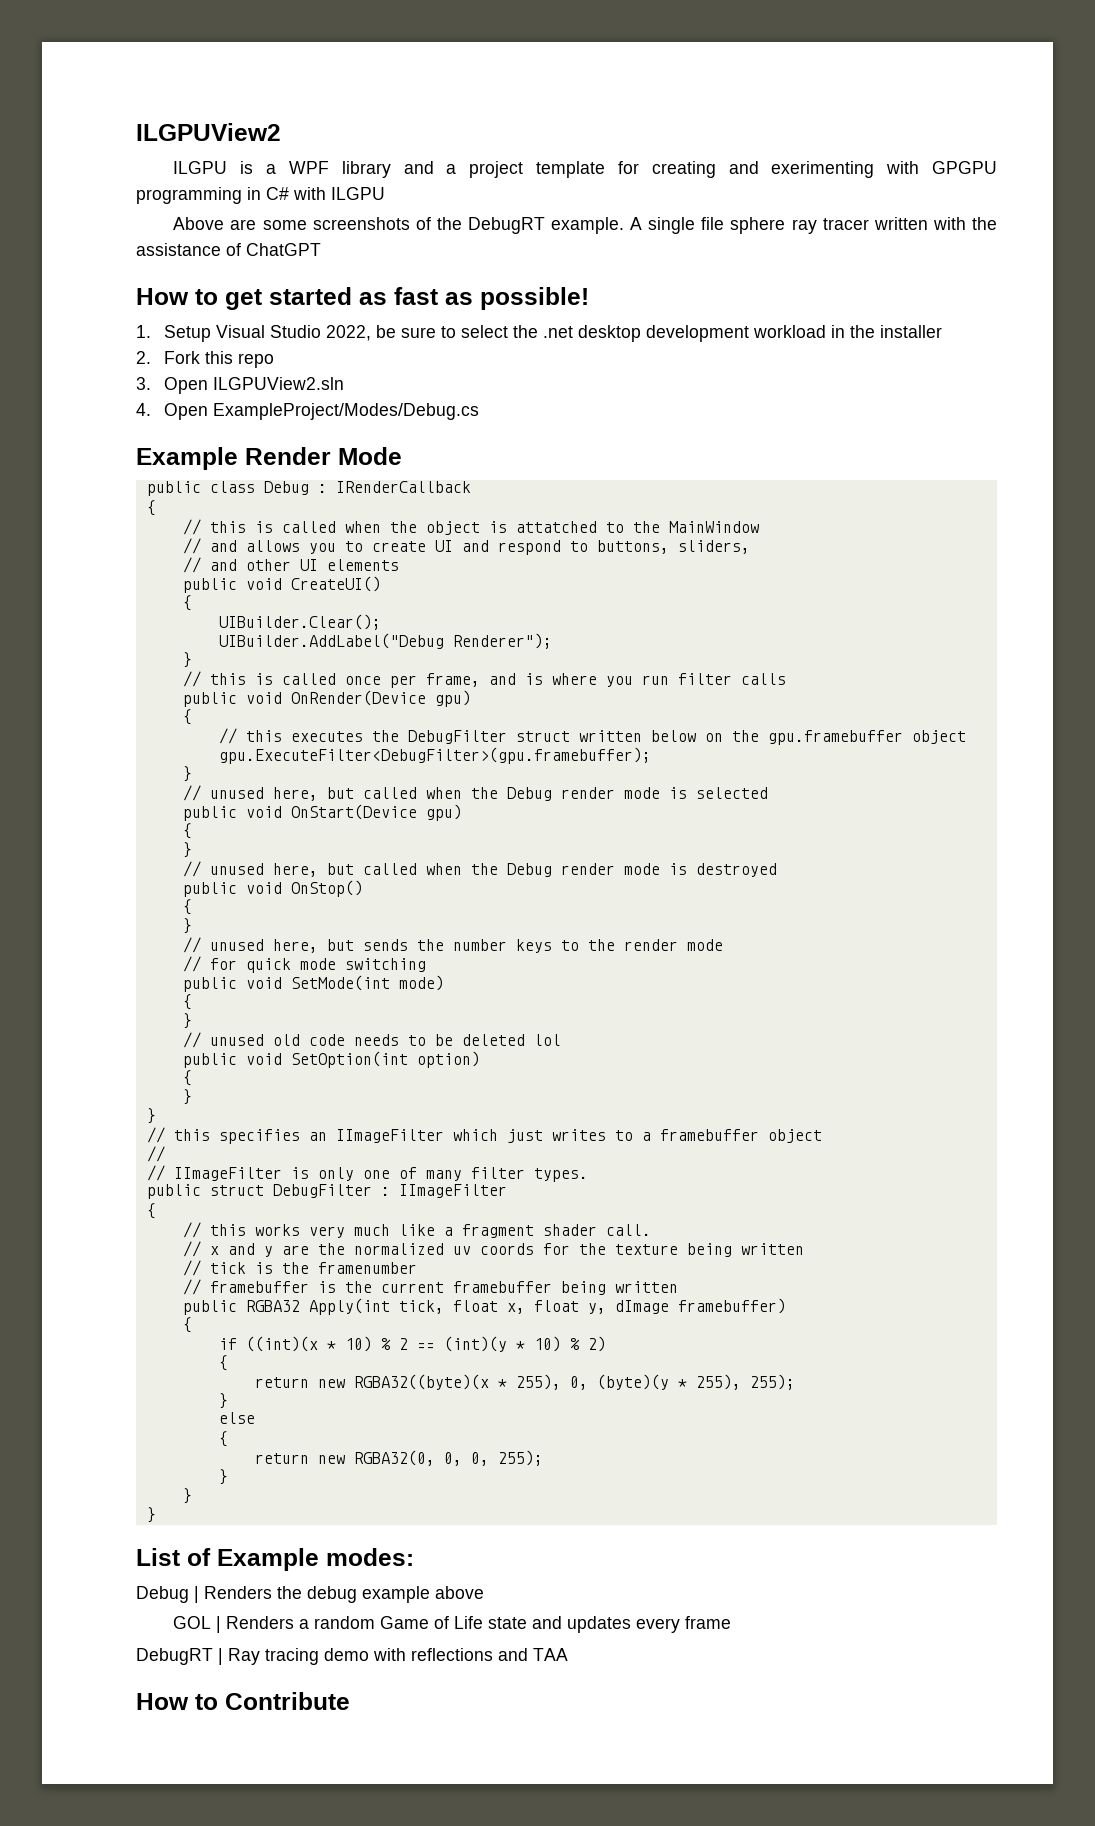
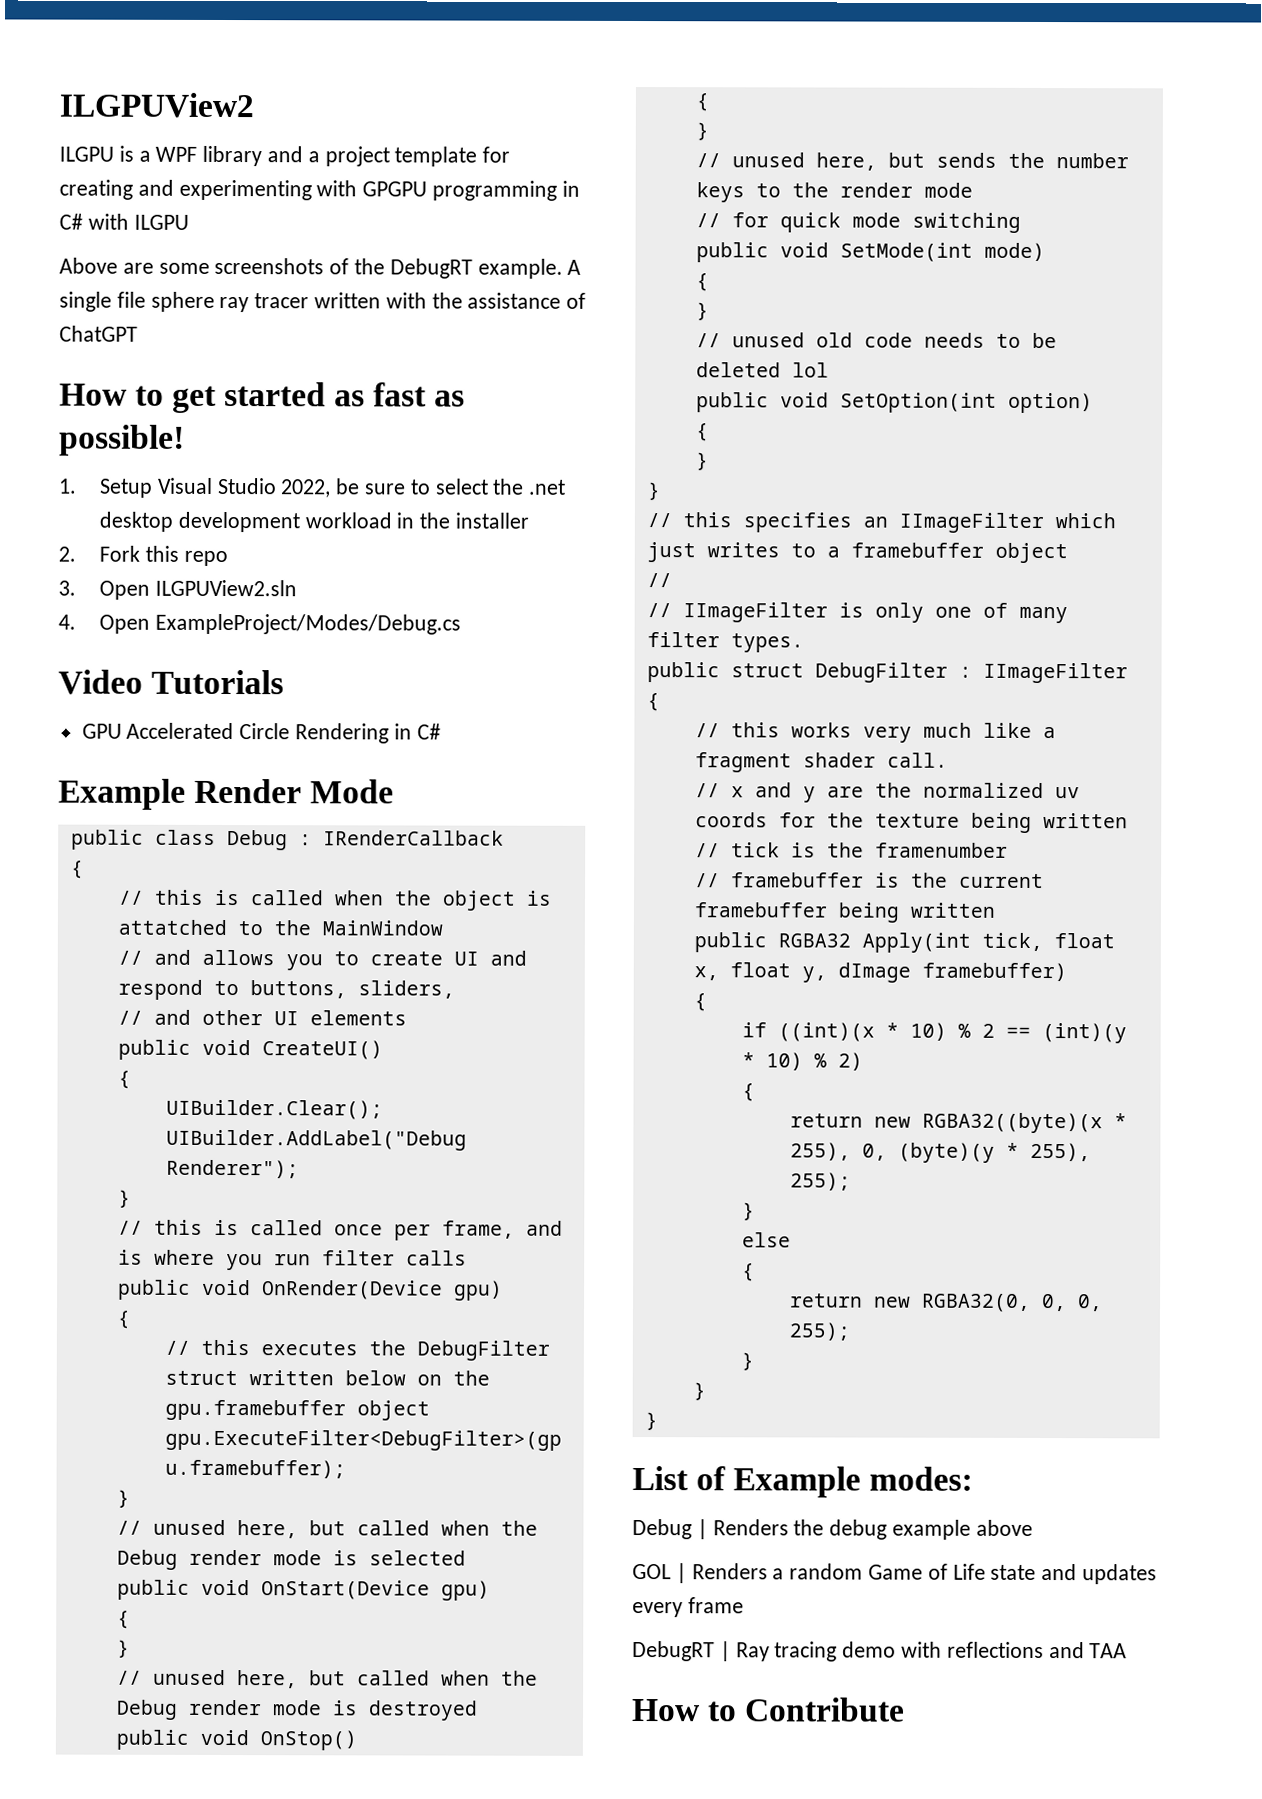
- ILGPU is a WPF library and a project template for creating and exerimenting with GPGPU programming in C# with ILGPU
+ ILGPU is a WPF library and a project template for creating and experimenting with GPGPU programming in C# with ILGPU
+ Video Tutorials
+ GPU Accelerated Circle Rendering in C#

